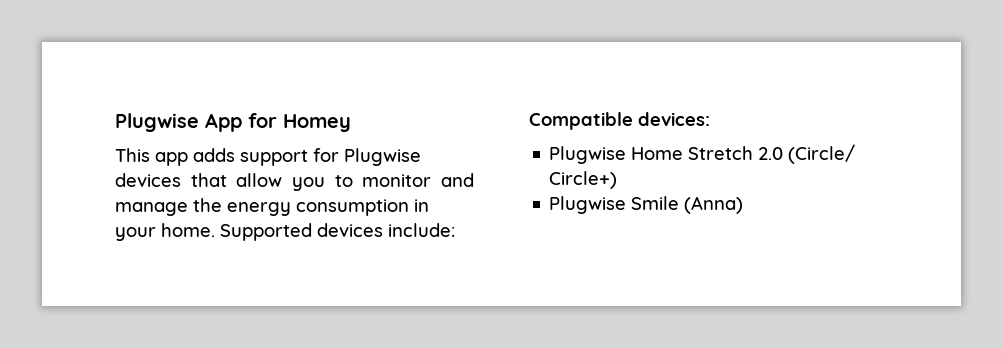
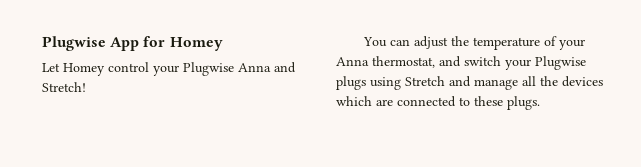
- This app adds support for Plugwise devices that allow you to monitor and manage the energy consumption in your home. Supported devices include:
- Compatible devices:
- Plugwise Home Stretch 2.0 (Circle/ Circle+)
- Plugwise Smile (Anna)
+ Let Homey control your Plugwise Anna and Stretch!
+ You can adjust the temperature of your Anna thermostat, and switch your Plugwise plugs using Stretch and manage all the devices which are connected to these plugs.

